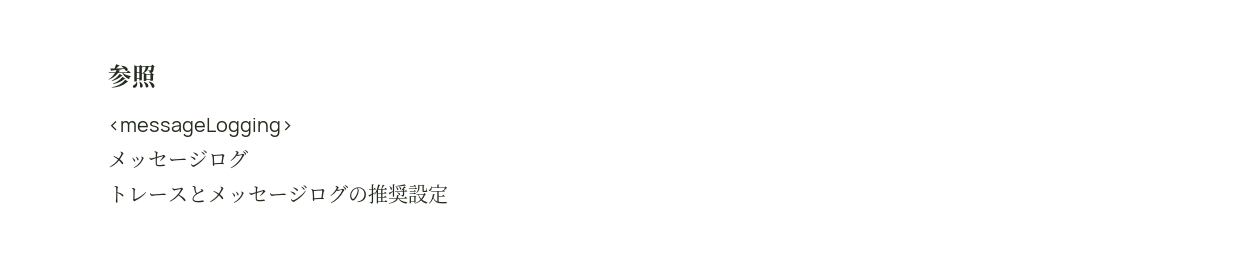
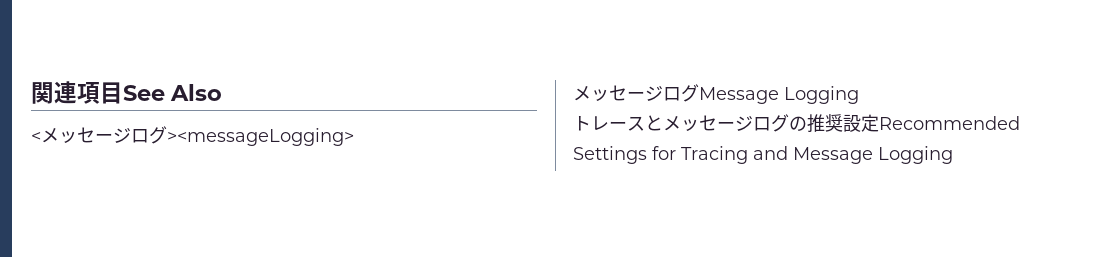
- 参照
- <messageLogging>
- メッセージログ
+ 関連項目See Also
+ <メッセージログ><messageLogging>
+ メッセージログMessage Logging
- トレースとメッセージログの推奨設定
+ トレースとメッセージログの推奨設定Recommended Settings for Tracing and Message Logging

